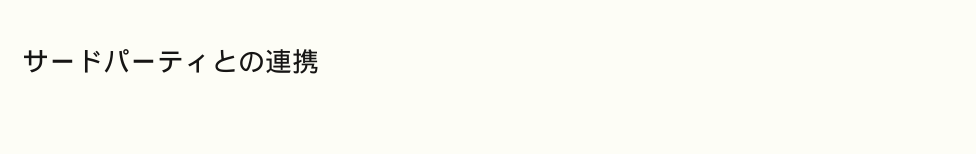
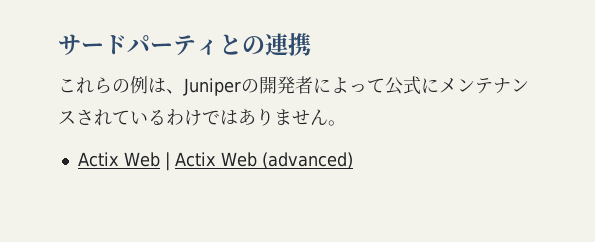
+ これらの例は、Juniperの開発者によって公式にメンテナンスされているわけではありません。
+ Actix Web | Actix Web (advanced)

